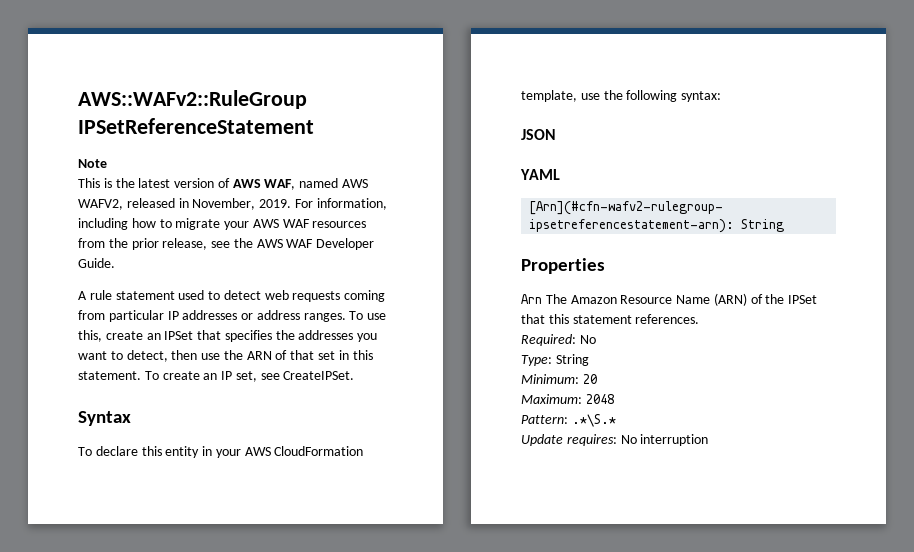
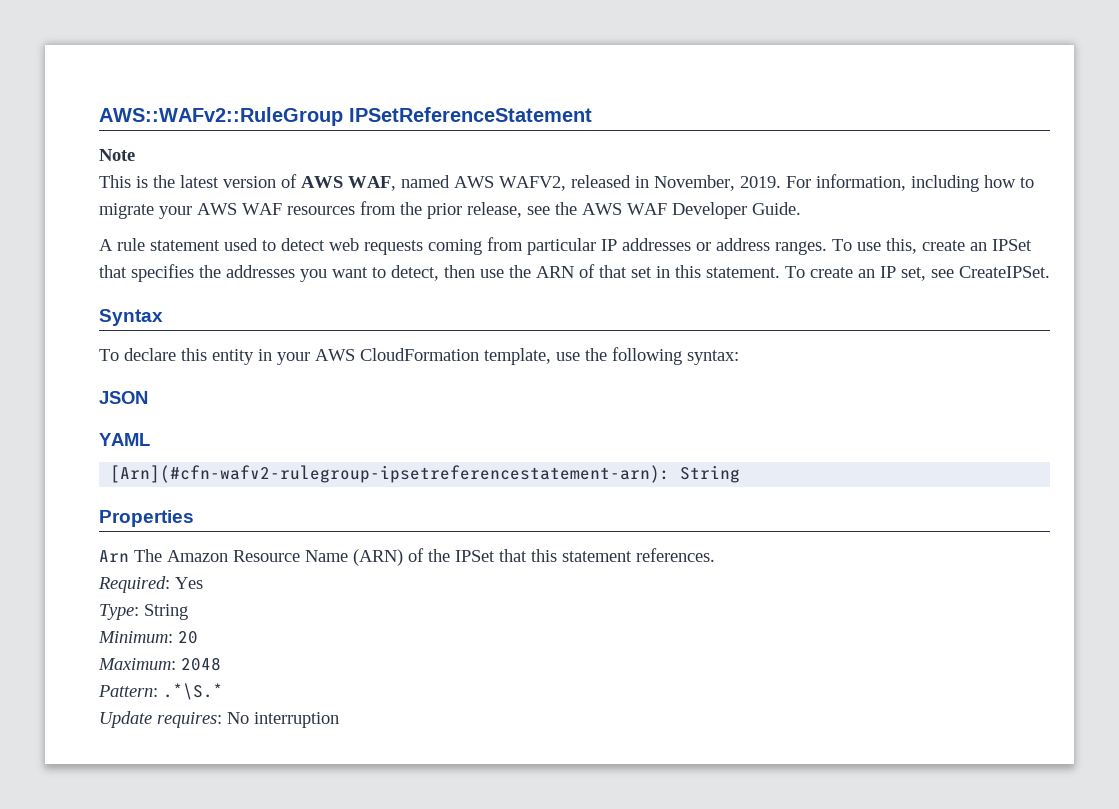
- Required: No
+ Required: Yes

